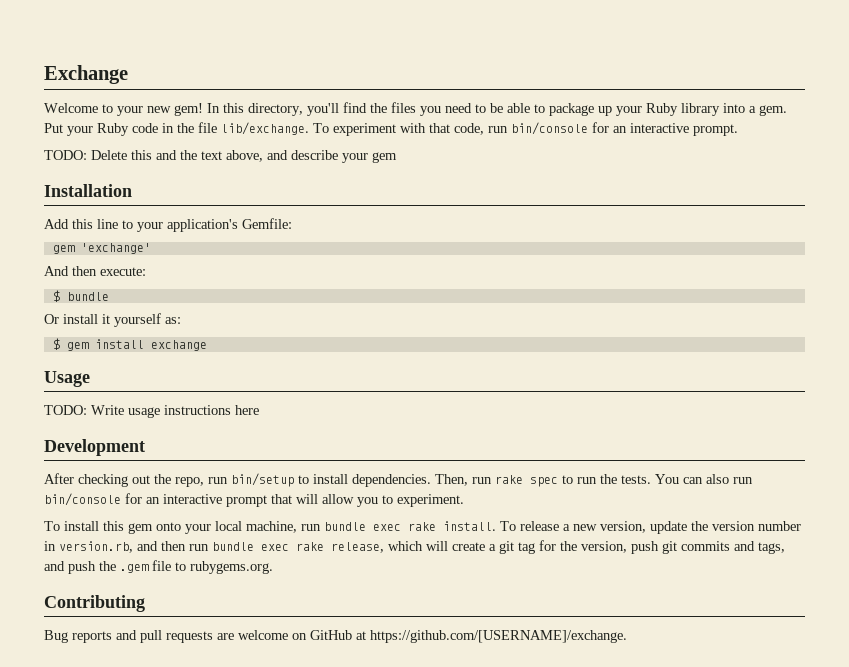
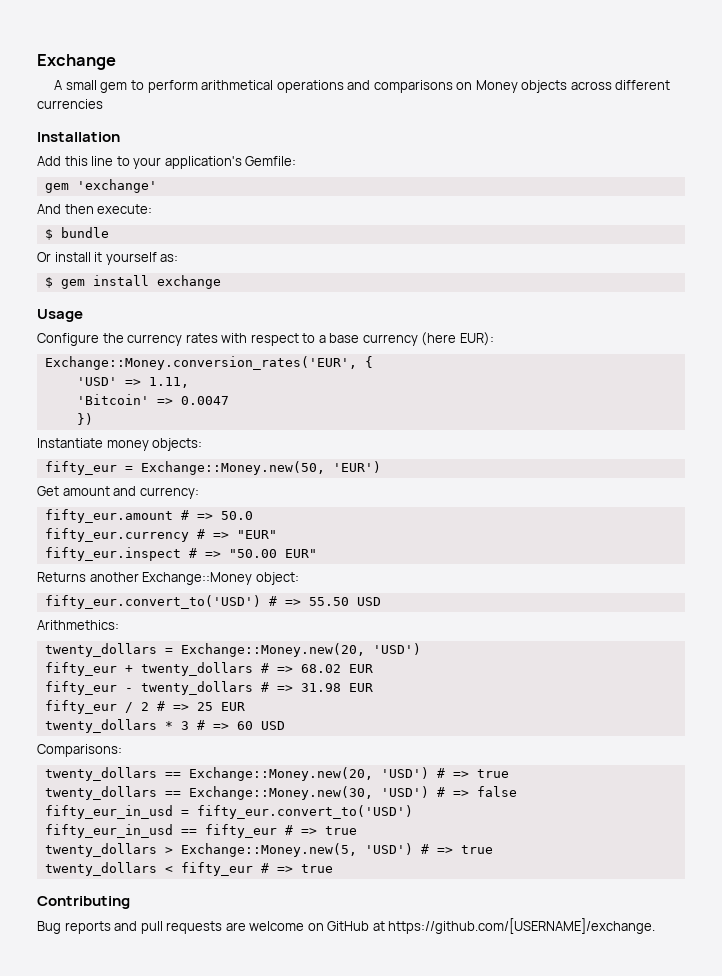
- Welcome to your new gem! In this directory, you'll find the files you need to be able to package up your Ruby library into a gem. Put your Ruby code in the file lib/exchange. To experiment with that code, run bin/console for an interactive prompt.
- TODO: Delete this and the text above, and describe your gem
+ A small gem to perform arithmetical operations and comparisons on Money objects across different currencies
- TODO: Write usage instructions here
- Development
- After checking out the repo, run bin/setup to install dependencies. Then, run rake spec to run the tests. You can also run bin/console for an interactive prompt that will allow you to experiment.
- To install this gem onto your local machine, run bundle exec rake install. To release a new version, update the version number in version.rb, and then run bundle exec rake release, which will create a git tag for the version, push git commits and tags, and push the .gem file to rubygems.org.
+ Configure the currency rates with respect to a base currency (here EUR):
+ Exchange::Money.conversion_rates('EUR', {
+ 'USD' => 1.11,
+ 'Bitcoin' => 0.0047
+ })
+ Instantiate money objects:
+ fifty_eur = Exchange::Money.new(50, 'EUR')
+ Get amount and currency:
+ fifty_eur.amount # => 50.0
+ fifty_eur.currency # => "EUR"
+ fifty_eur.inspect # => "50.00 EUR"
+ Returns another Exchange::Money object:
+ fifty_eur.convert_to('USD') # => 55.50 USD
+ Arithmethics:
+ twenty_dollars = Exchange::Money.new(20, 'USD')
+ fifty_eur + twenty_dollars # => 68.02 EUR
+ fifty_eur - twenty_dollars # => 31.98 EUR
+ fifty_eur / 2 # => 25 EUR
+ twenty_dollars * 3 # => 60 USD
+ Comparisons:
+ twenty_dollars == Exchange::Money.new(20, 'USD') # => true
+ twenty_dollars == Exchange::Money.new(30, 'USD') # => false
+ fifty_eur_in_usd = fifty_eur.convert_to('USD')
+ fifty_eur_in_usd == fifty_eur # => true
+ twenty_dollars > Exchange::Money.new(5, 'USD') # => true
+ twenty_dollars < fifty_eur # => true

